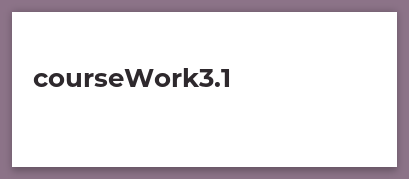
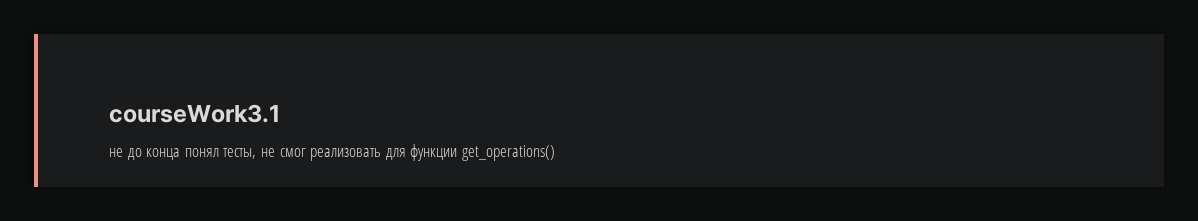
+ не до конца понял тесты, не смог реализовать для функции get_operations()

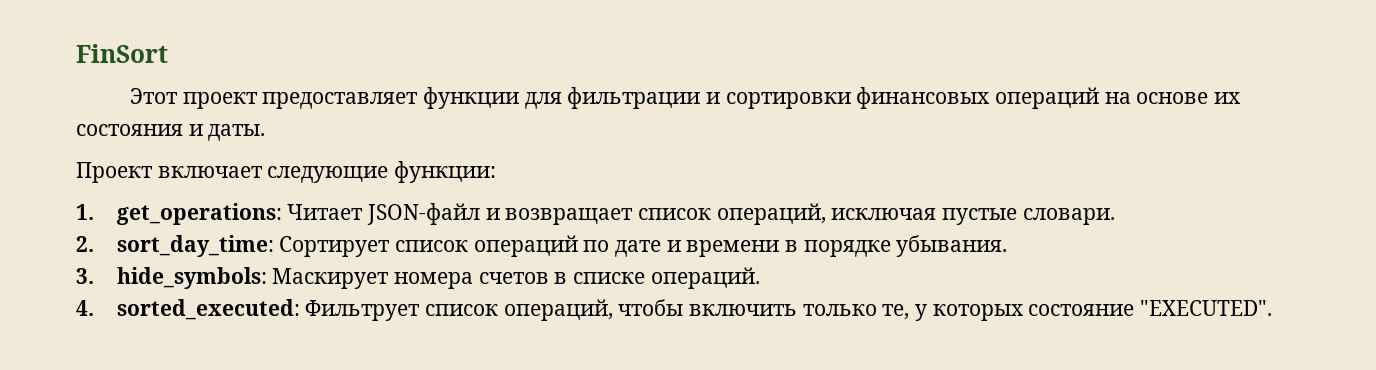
- courseWork3.1
- не до конца понял тесты, не смог реализовать для функции get_operations()
+ FinSort
+ Этот проект предоставляет функции для фильтрации и сортировки финансовых операций на основе их состояния и даты.
+ Проект включает следующие функции:
+ 1. get_operations: Читает JSON-файл и возвращает список операций, исключая пустые словари.
+ 2. sort_day_time: Сортирует список операций по дате и времени в порядке убывания.
+ 3. hide_symbols: Маскирует номера счетов в списке операций.
+ 4. sorted_executed: Фильтрует список операций, чтобы включить только те, у которых состояние "EXECUTED".

